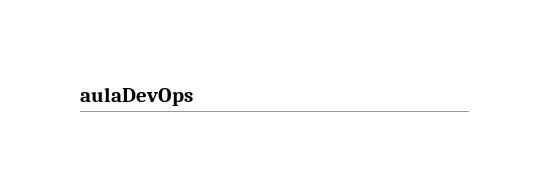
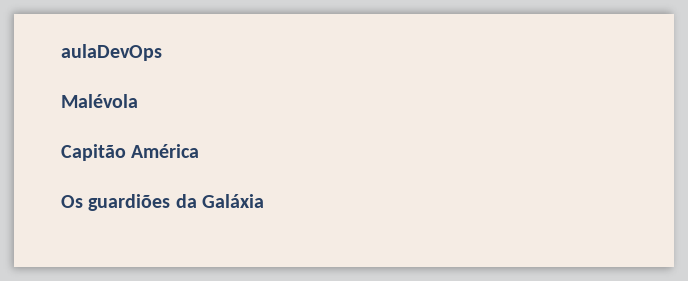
+ Malévola
+ Capitão América
+ Os guardiões da Galáxia

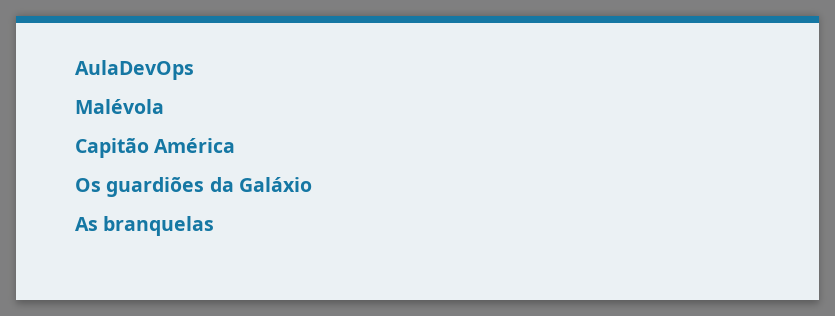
- aulaDevOps
+ AulaDevOps
- Os guardiões da Galáxia
+ Os guardiões da Galáxio
+ As branquelas

